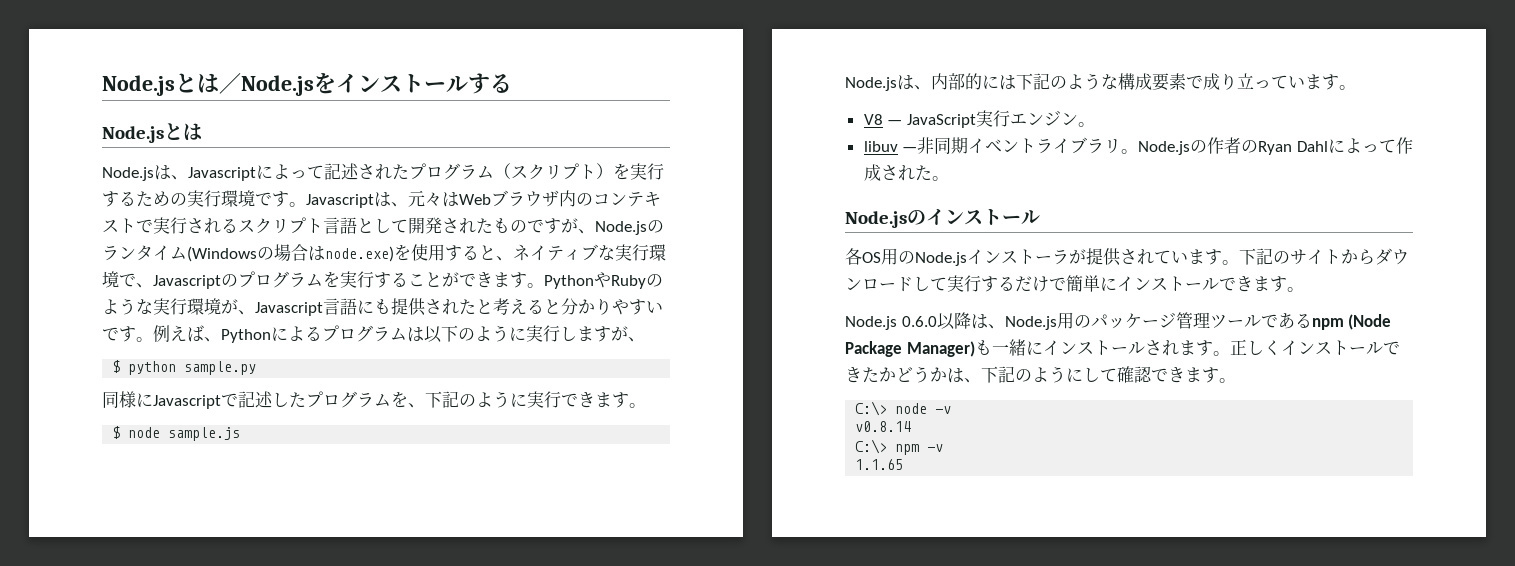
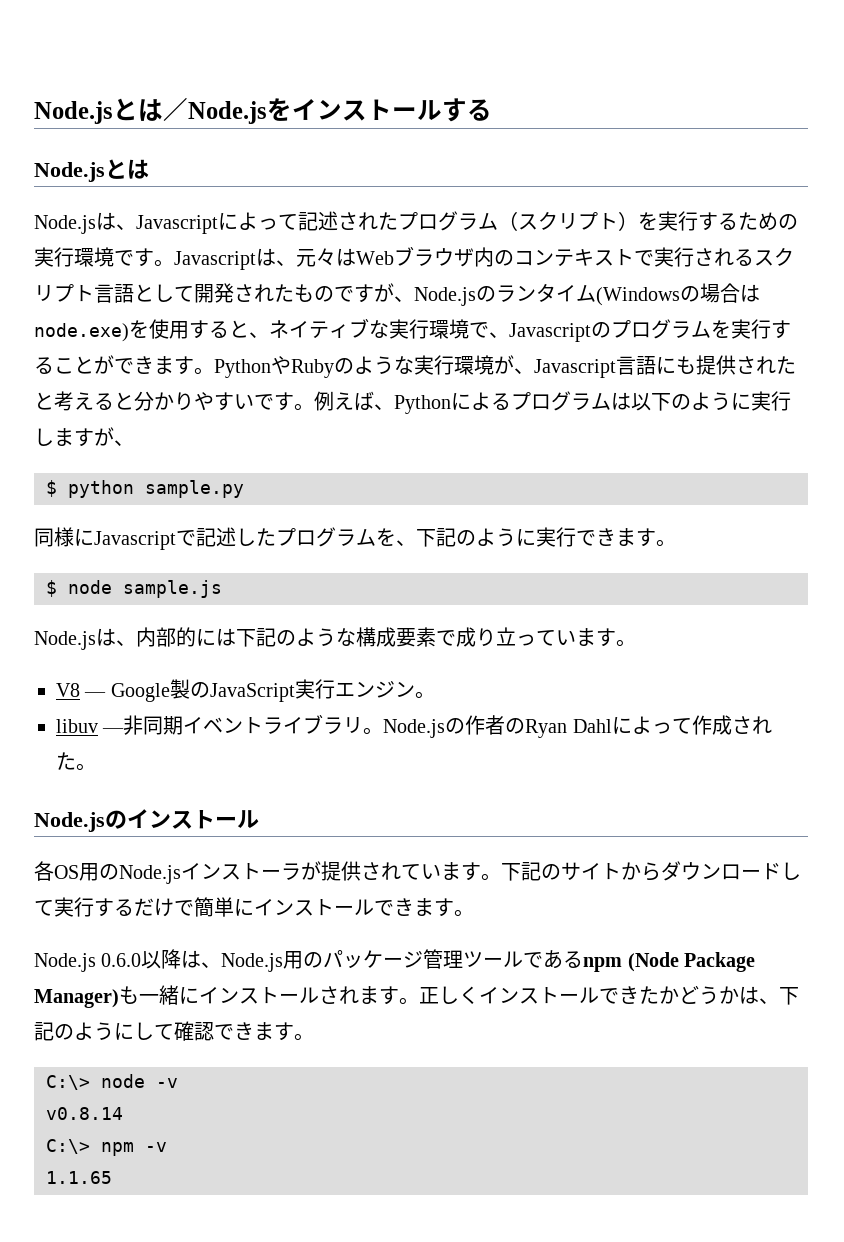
- V8 — JavaScript実行エンジン。
+ V8 — Google製のJavaScript実行エンジン。

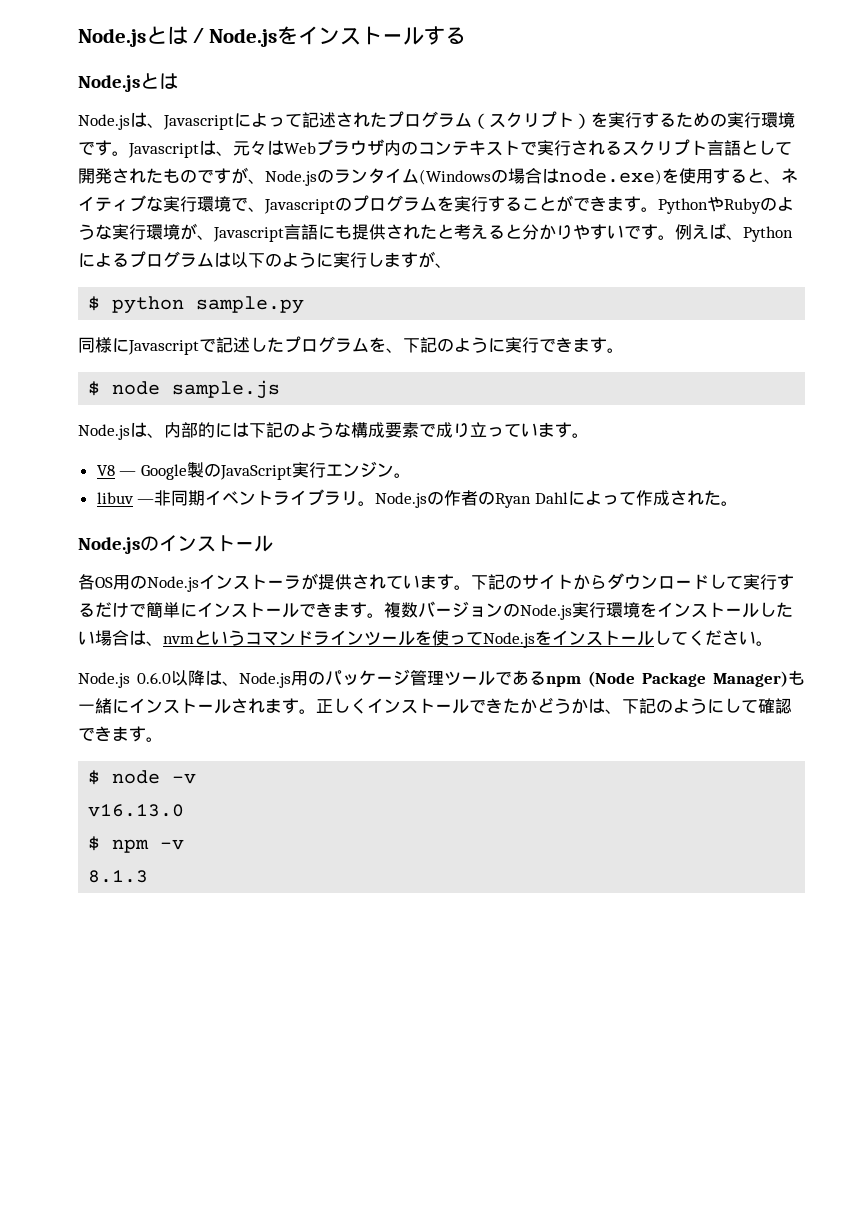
+ 複数バージョンのNode.js実行環境をインストールしたい場合は、nvmというコマンドラインツールを使ってNode.jsをインストールしてください。
- C:\> node -v
+ $ node -v
- v0.8.14
- C:\> npm -v
+ v16.13.0
+ $ npm -v
- 1.1.65
+ 8.1.3

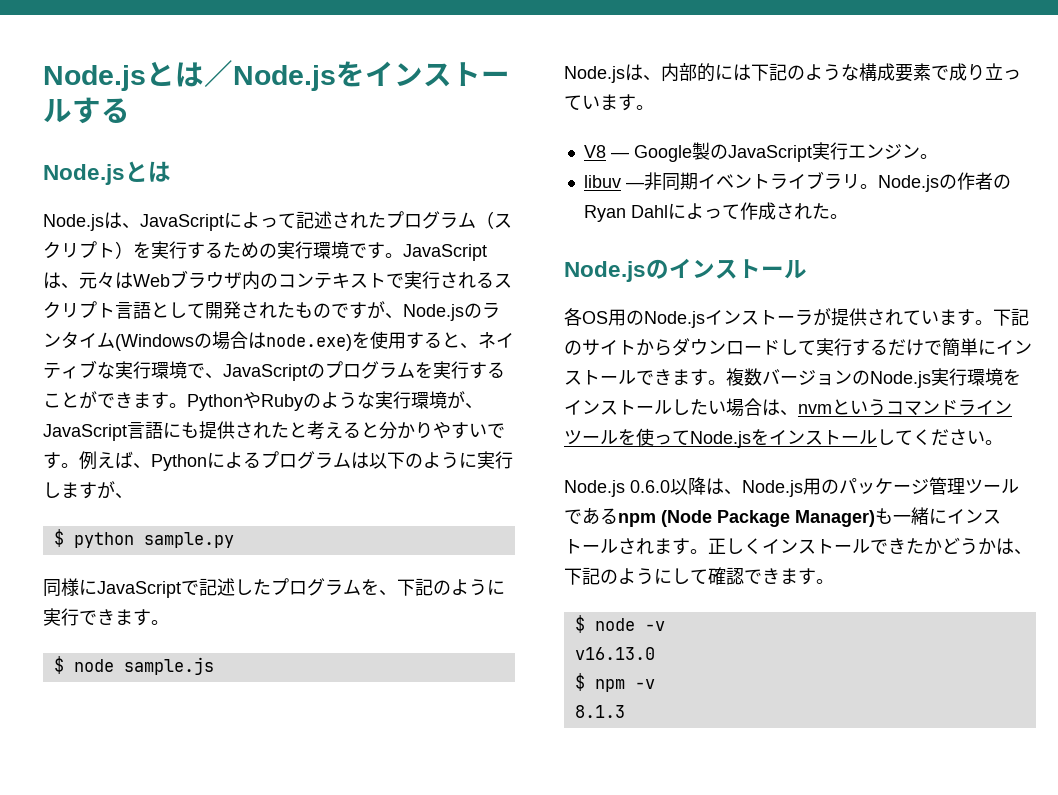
- Node.jsは、Javascriptによって記述されたプログラム（スクリプト）を実行するための実行環境です。
+ Node.jsは、JavaScriptによって記述されたプログラム（スクリプト）を実行するための実行環境です。
- Javascriptは、元々はWebブラウザ内のコンテキストで実行されるスクリプト言語として開発されたものですが、Node.jsのランタイム(Windowsの場合はnode.exe)を使用すると、ネイティブな実行環境で、Javascriptのプログラムを実行することができます。
+ JavaScriptは、元々はWebブラウザ内のコンテキストで実行されるスクリプト言語として開発されたものですが、Node.jsのランタイム(Windowsの場合はnode.exe)を使用すると、ネイティブな実行環境で、JavaScriptのプログラムを実行することができます。
- PythonやRubyのような実行環境が、Javascript言語にも提供されたと考えると分かりやすいです。
+ PythonやRubyのような実行環境が、JavaScript言語にも提供されたと考えると分かりやすいです。
- 同様にJavascriptで記述したプログラムを、下記のように実行できます。
+ 同様にJavaScriptで記述したプログラムを、下記のように実行できます。

